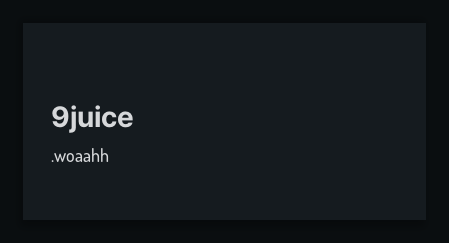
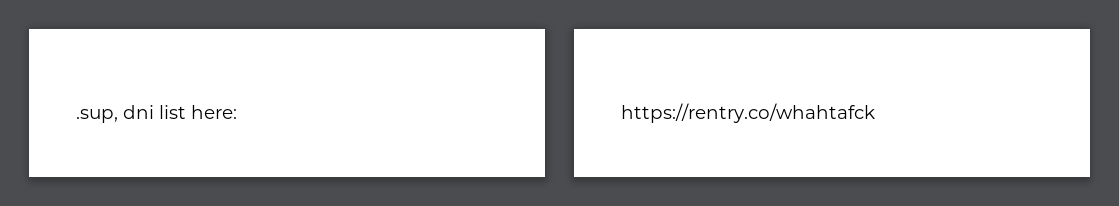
- 9juice
- .woaahh
+ .sup, dni list here: https://rentry.co/whahtafck

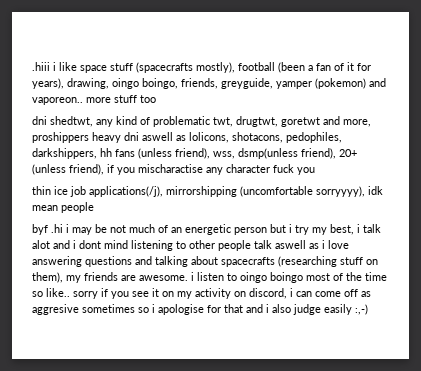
- .sup, dni list here: https://rentry.co/whahtafck
+ .hiii i like space stuff (spacecrafts mostly), football (been a fan of it for years), drawing, oingo boingo, friends, greyguide, yamper (pokemon) and vaporeon.. more stuff too
+ dni shedtwt, any kind of problematic twt, drugtwt, goretwt and more, proshippers heavy dni aswell as lolicons, shotacons, pedophiles, darkshippers, hh fans (unless friend), wss, dsmp(unless friend), 20+ (unless friend), if you mischaractise any character fuck you
+ thin ice job applications(/j), mirrorshipping (uncomfortable sorryyyy), idk mean people
+ byf .hi i may be not much of an energetic person but i try my best, i talk alot and i dont mind listening to other people talk aswell as i love answering questions and talking about spacecrafts (researching stuff on them), my friends are awesome. i listen to oingo boingo most of the time so like.. sorry if you see it on my activity on discord, i can come off as aggresive sometimes so i apologise for that and i also judge easily :,-)

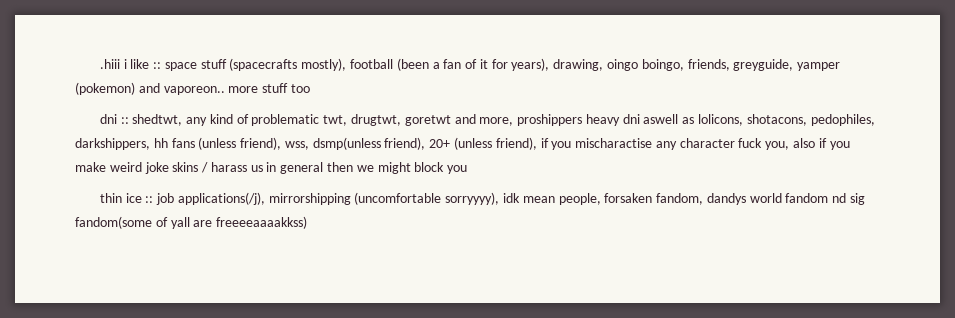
- .hiii i like space stuff (spacecrafts mostly), football (been a fan of it for years), drawing, oingo boingo, friends, greyguide, yamper (pokemon) and vaporeon.. more stuff too
+ .hiii i like :: space stuff (spacecrafts mostly), football (been a fan of it for years), drawing, oingo boingo, friends, greyguide, yamper (pokemon) and vaporeon.. more stuff too
- dni shedtwt, any kind of problematic twt, drugtwt, goretwt and more, proshippers heavy dni aswell as lolicons, shotacons, pedophiles, darkshippers, hh fans (unless friend), wss, dsmp(unless friend), 20+ (unless friend), if you mischaractise any character fuck you
+ dni :: shedtwt, any kind of problematic twt, drugtwt, goretwt and more, proshippers heavy dni aswell as lolicons, shotacons, pedophiles, darkshippers, hh fans (unless friend), wss, dsmp(unless friend), 20+ (unless friend), if you mischaractise any character fuck you, also if you make weird joke skins / harass us in general then we might block you
- thin ice job applications(/j), mirrorshipping (uncomfortable sorryyyy), idk mean people
- byf .hi i may be not much of an energetic person but i try my best, i talk alot and i dont mind listening to other people talk aswell as i love answering questions and talking about spacecrafts (researching stuff on them), my friends are awesome. i listen to oingo boingo most of the time so like.. sorry if you see it on my activity on discord, i can come off as aggresive sometimes so i apologise for that and i also judge easily :,-)
+ thin ice :: job applications(/j), mirrorshipping (uncomfortable sorryyyy), idk mean people, forsaken fandom, dandys world fandom nd sig fandom(some of yall are freeeeaaaakkss)

